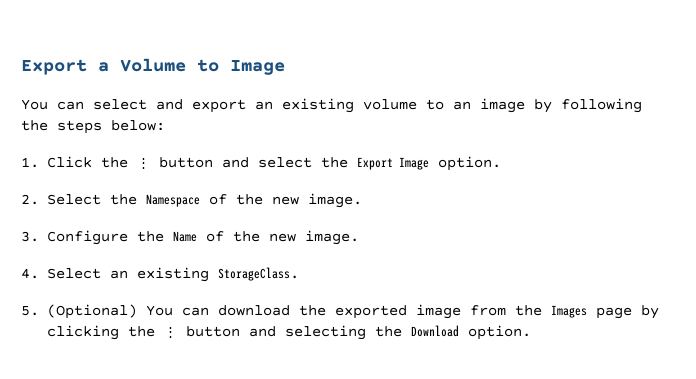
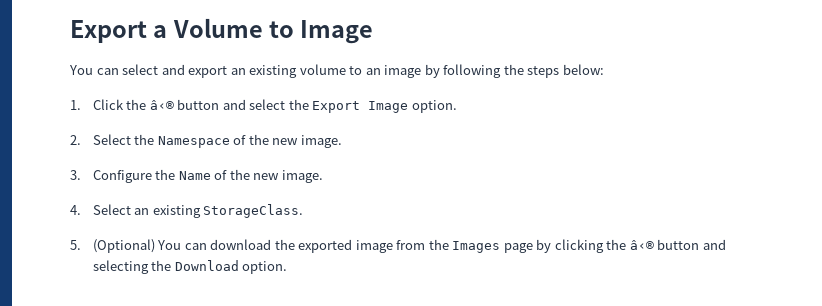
- 1. Click the ⋮ button and select the Export Image option.
+ 1. Click the â‹® button and select the Export Image option.
- 5. (Optional) You can download the exported image from the Images page by clicking the ⋮ button and selecting the Download option.
+ 5. (Optional) You can download the exported image from the Images page by clicking the â‹® button and selecting the Download option.

